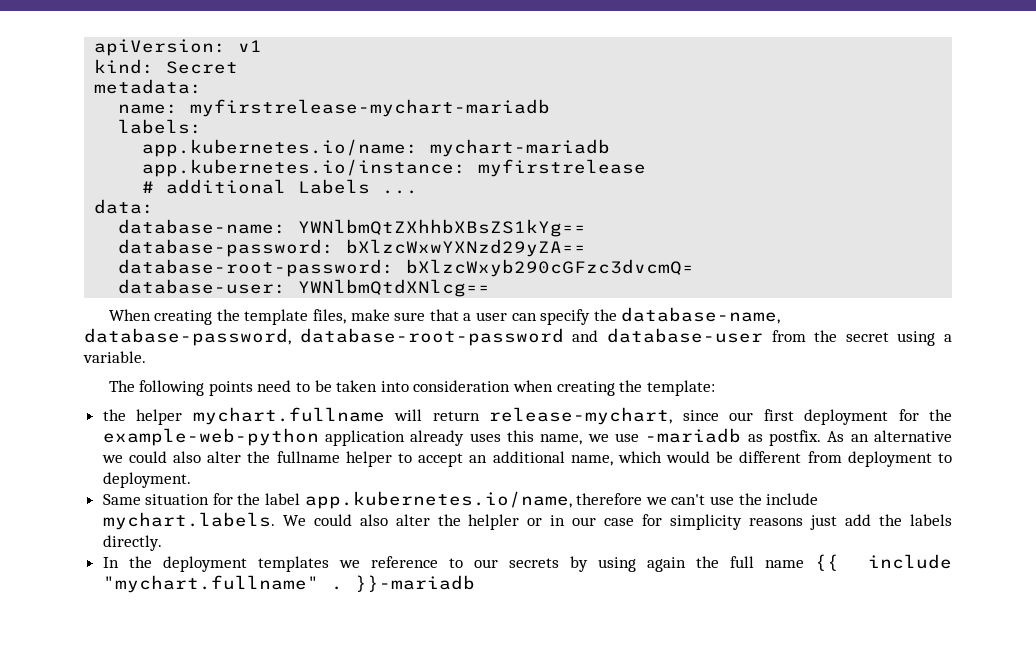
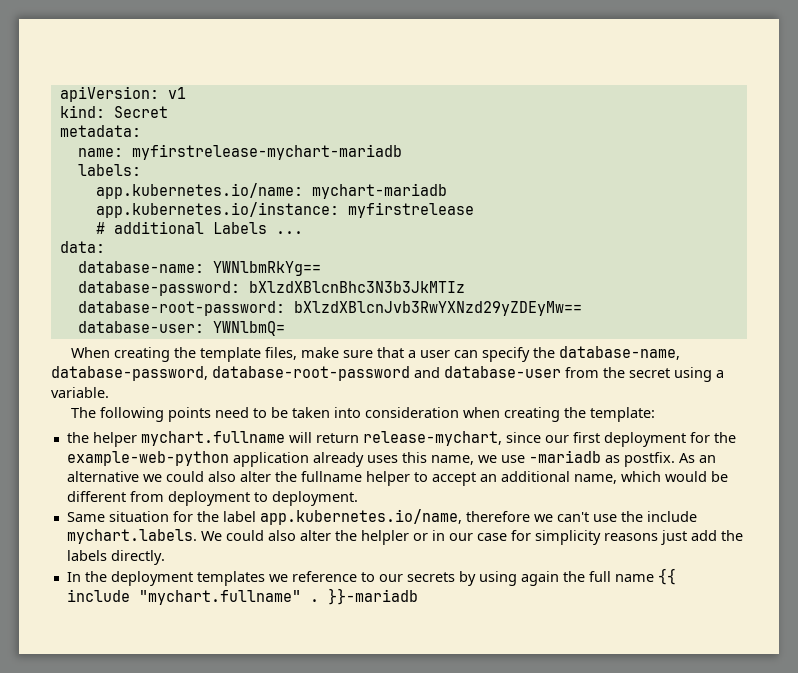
- database-name: YWNlbmQtZXhhbXBsZS1kYg==
+ database-name: YWNlbmRkYg==
- database-password: bXlzcWxwYXNzd29yZA==
+ database-password: bXlzdXBlcnBhc3N3b3JkMTIz
- database-root-password: bXlzcWxyb290cGFzc3dvcmQ=
+ database-root-password: bXlzdXBlcnJvb3RwYXNzd29yZDEyMw==
- database-user: YWNlbmQtdXNlcg==
+ database-user: YWNlbmQ=

